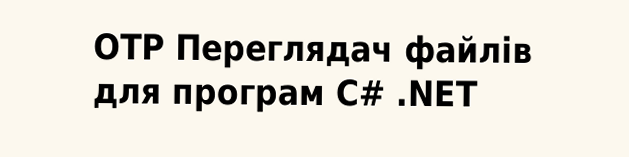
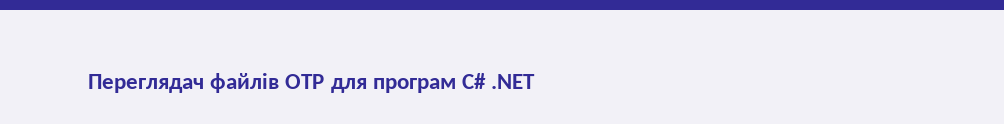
- OTP Переглядач файлів для програм C# .NET
+ Переглядач файлів OTP для програм C# .NET

